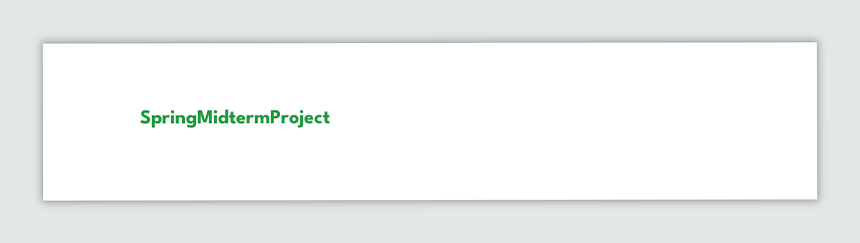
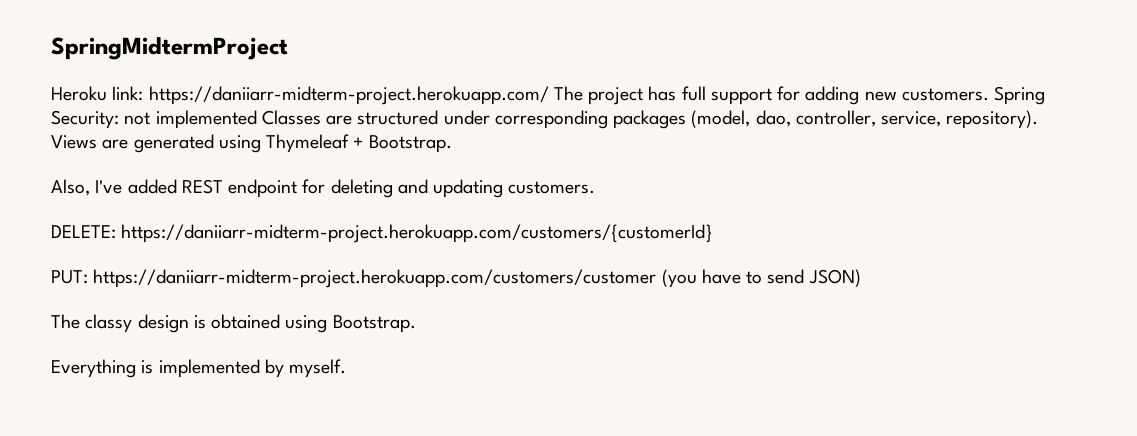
+ Heroku link: https://daniiarr-midterm-project.herokuapp.com/ The project has full support for adding new customers. Spring Security: not implemented Classes are structured under corresponding packages (model, dao, controller, service, repository). Views are generated using Thymeleaf + Bootstrap.
+ Also, I've added REST endpoint for deleting and updating customers.
+ DELETE: https://daniiarr-midterm-project.herokuapp.com/customers/{customerId}
+ PUT: https://daniiarr-midterm-project.herokuapp.com/customers/customer (you have to send JSON)
+ The classy design is obtained using Bootstrap.
+ Everything is implemented by myself.

